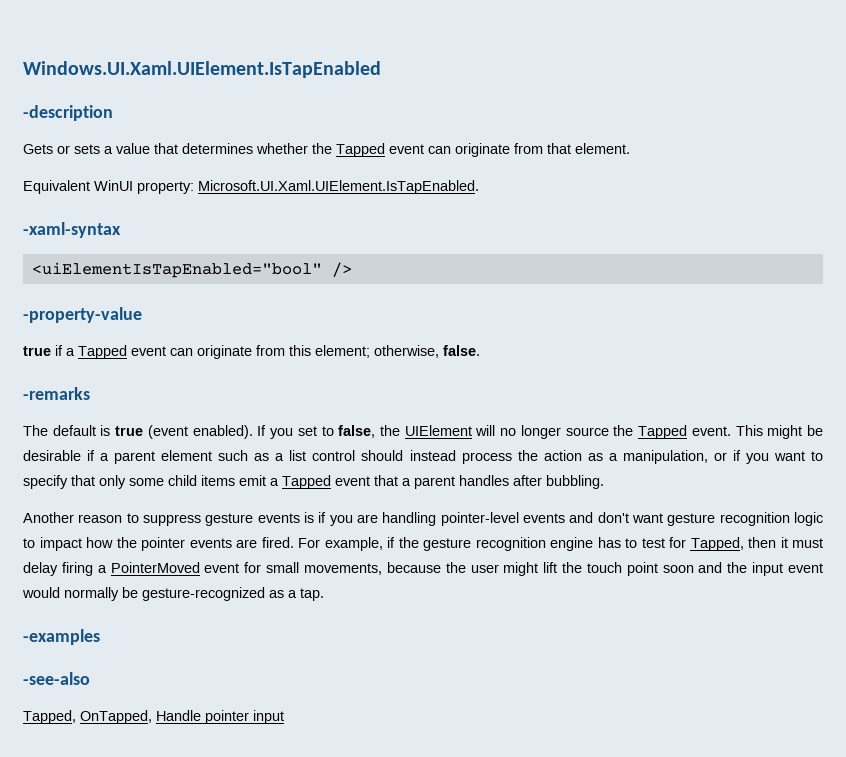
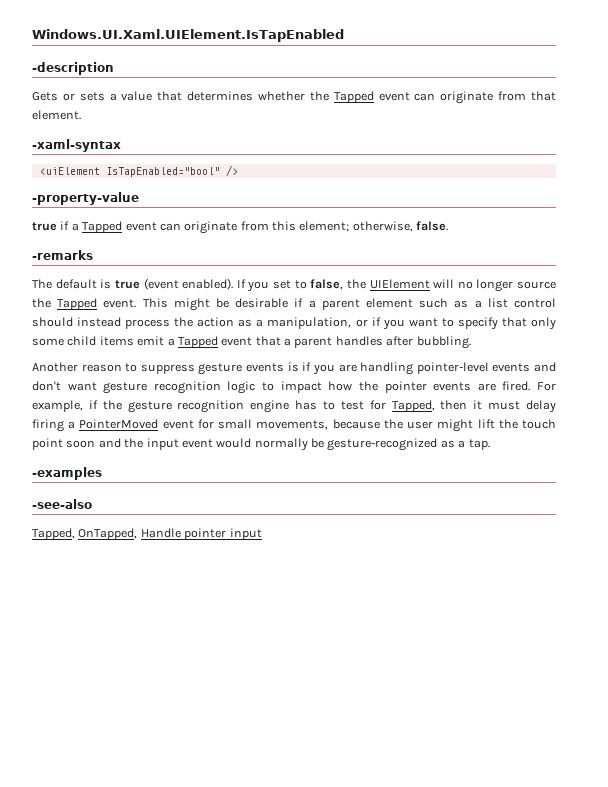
- Equivalent WinUI property: Microsoft.UI.Xaml.UIElement.IsTapEnabled.
- <uiElementIsTapEnabled="bool" />
+ <uiElement IsTapEnabled="bool" />

